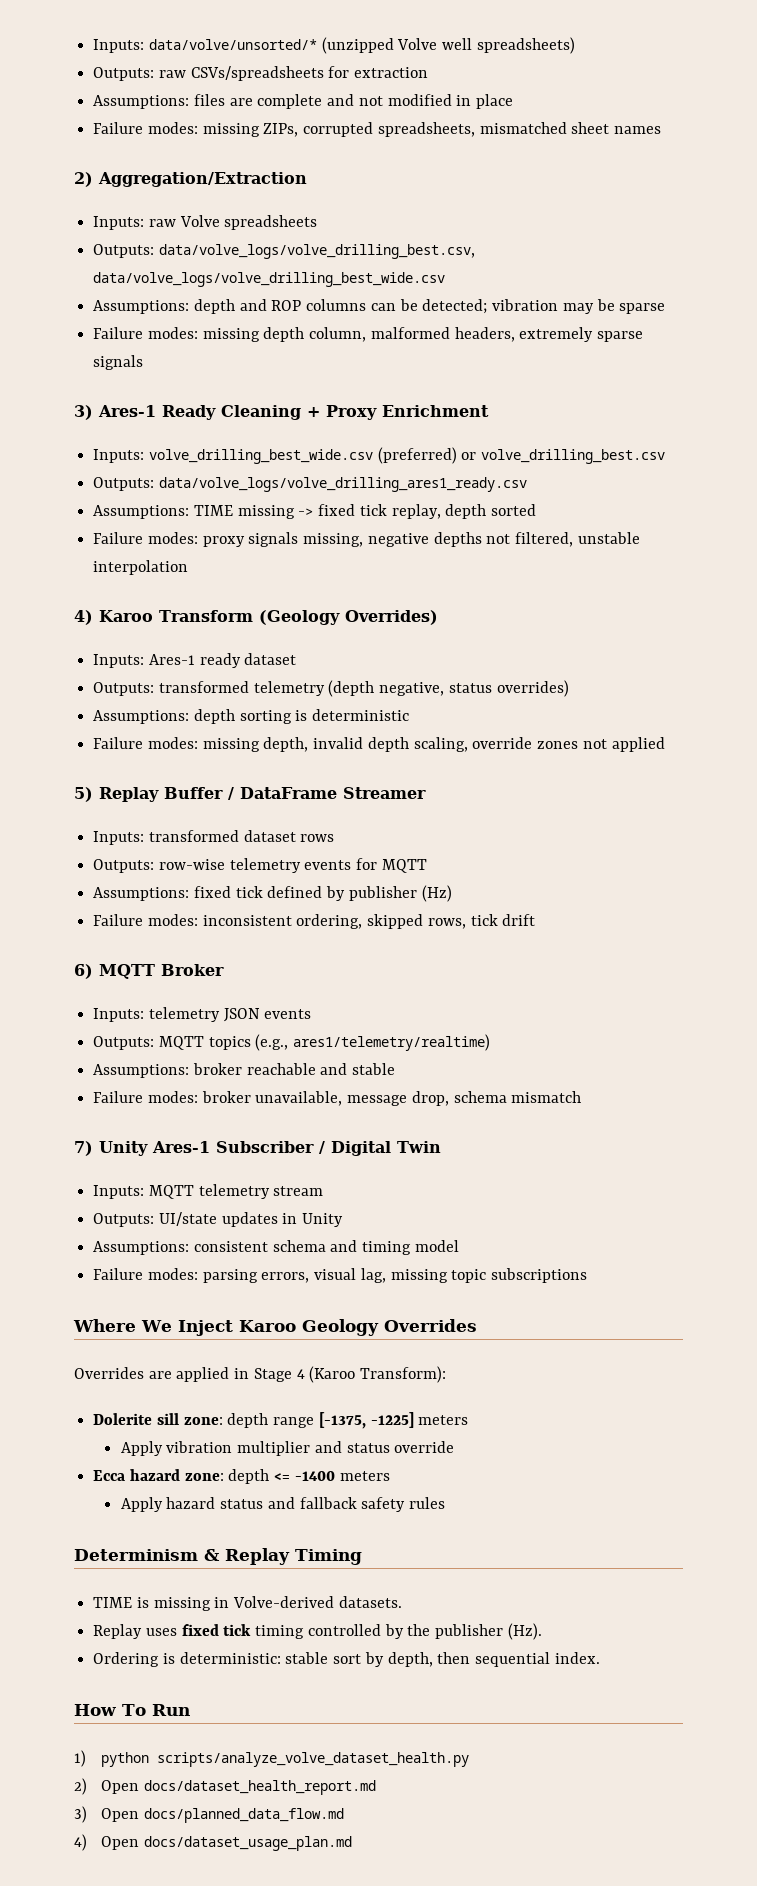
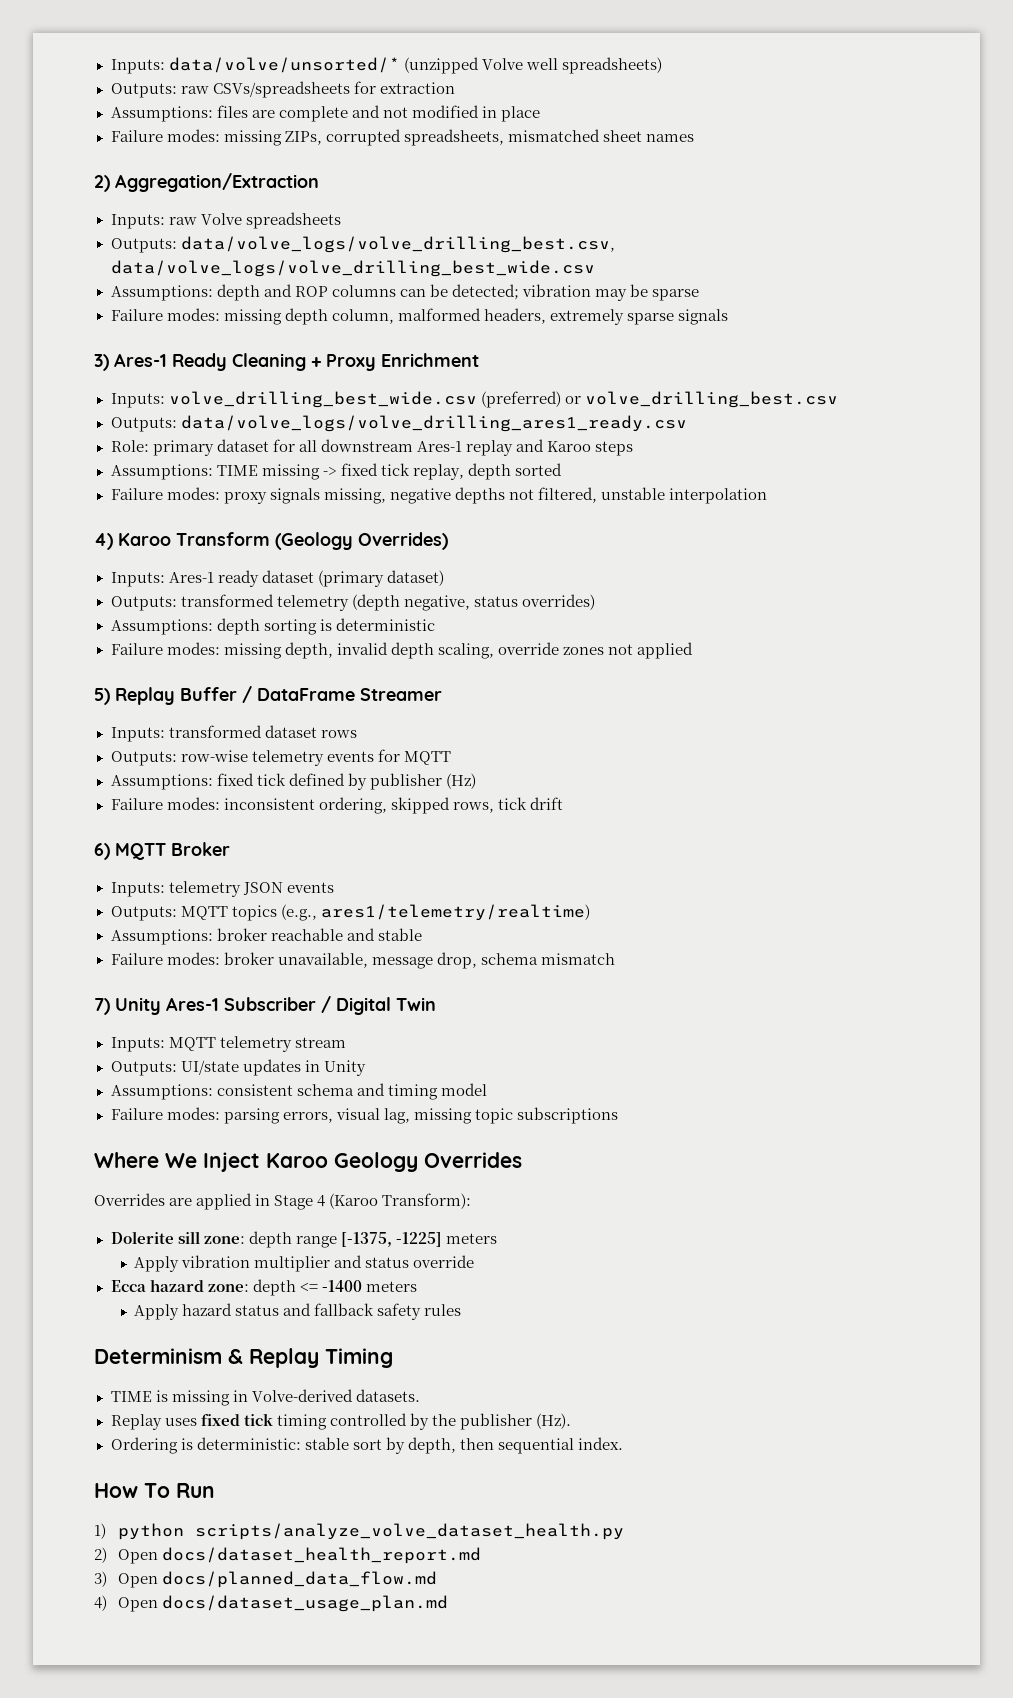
+ Role: primary dataset for all downstream Ares-1 replay and Karoo steps
- Inputs: Ares-1 ready dataset
+ Inputs: Ares-1 ready dataset (primary dataset)

